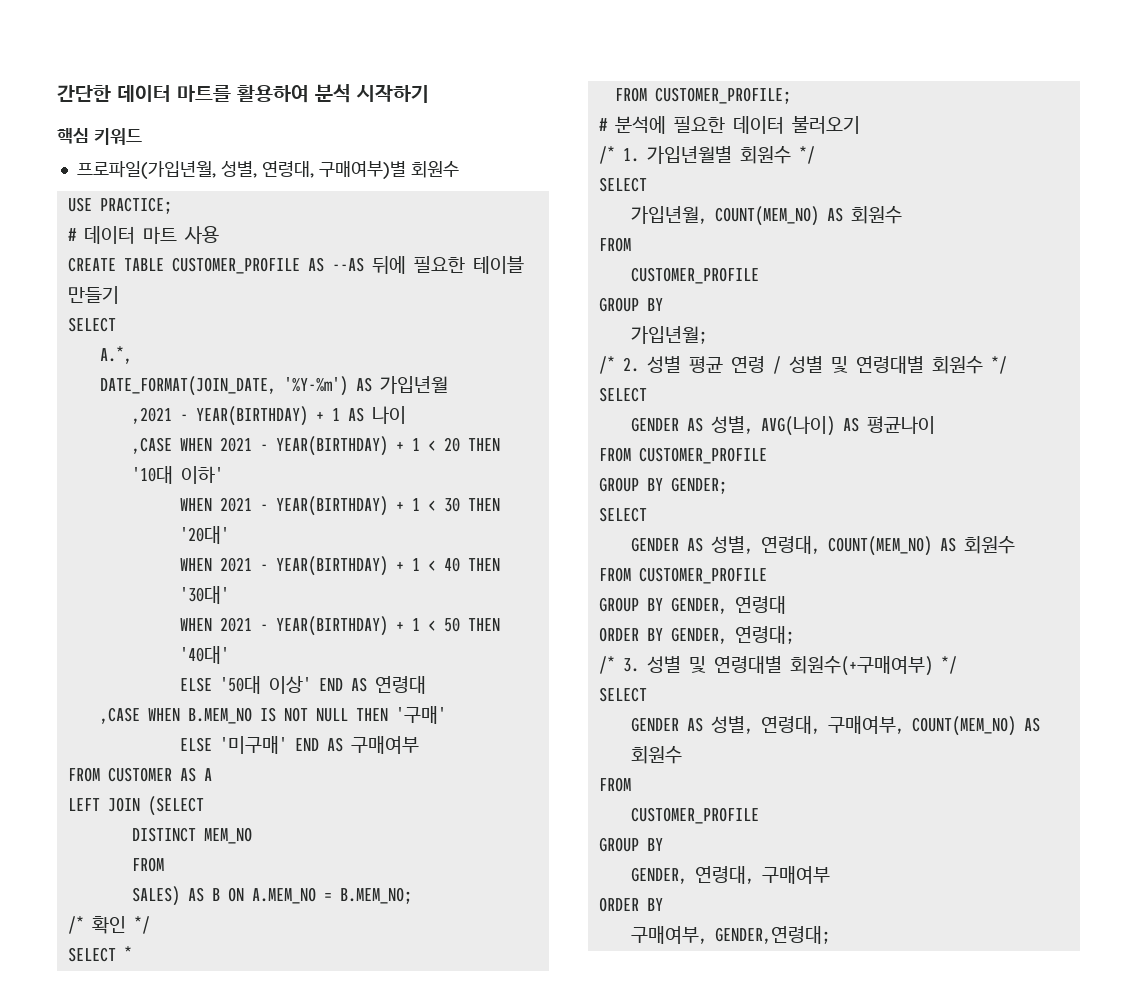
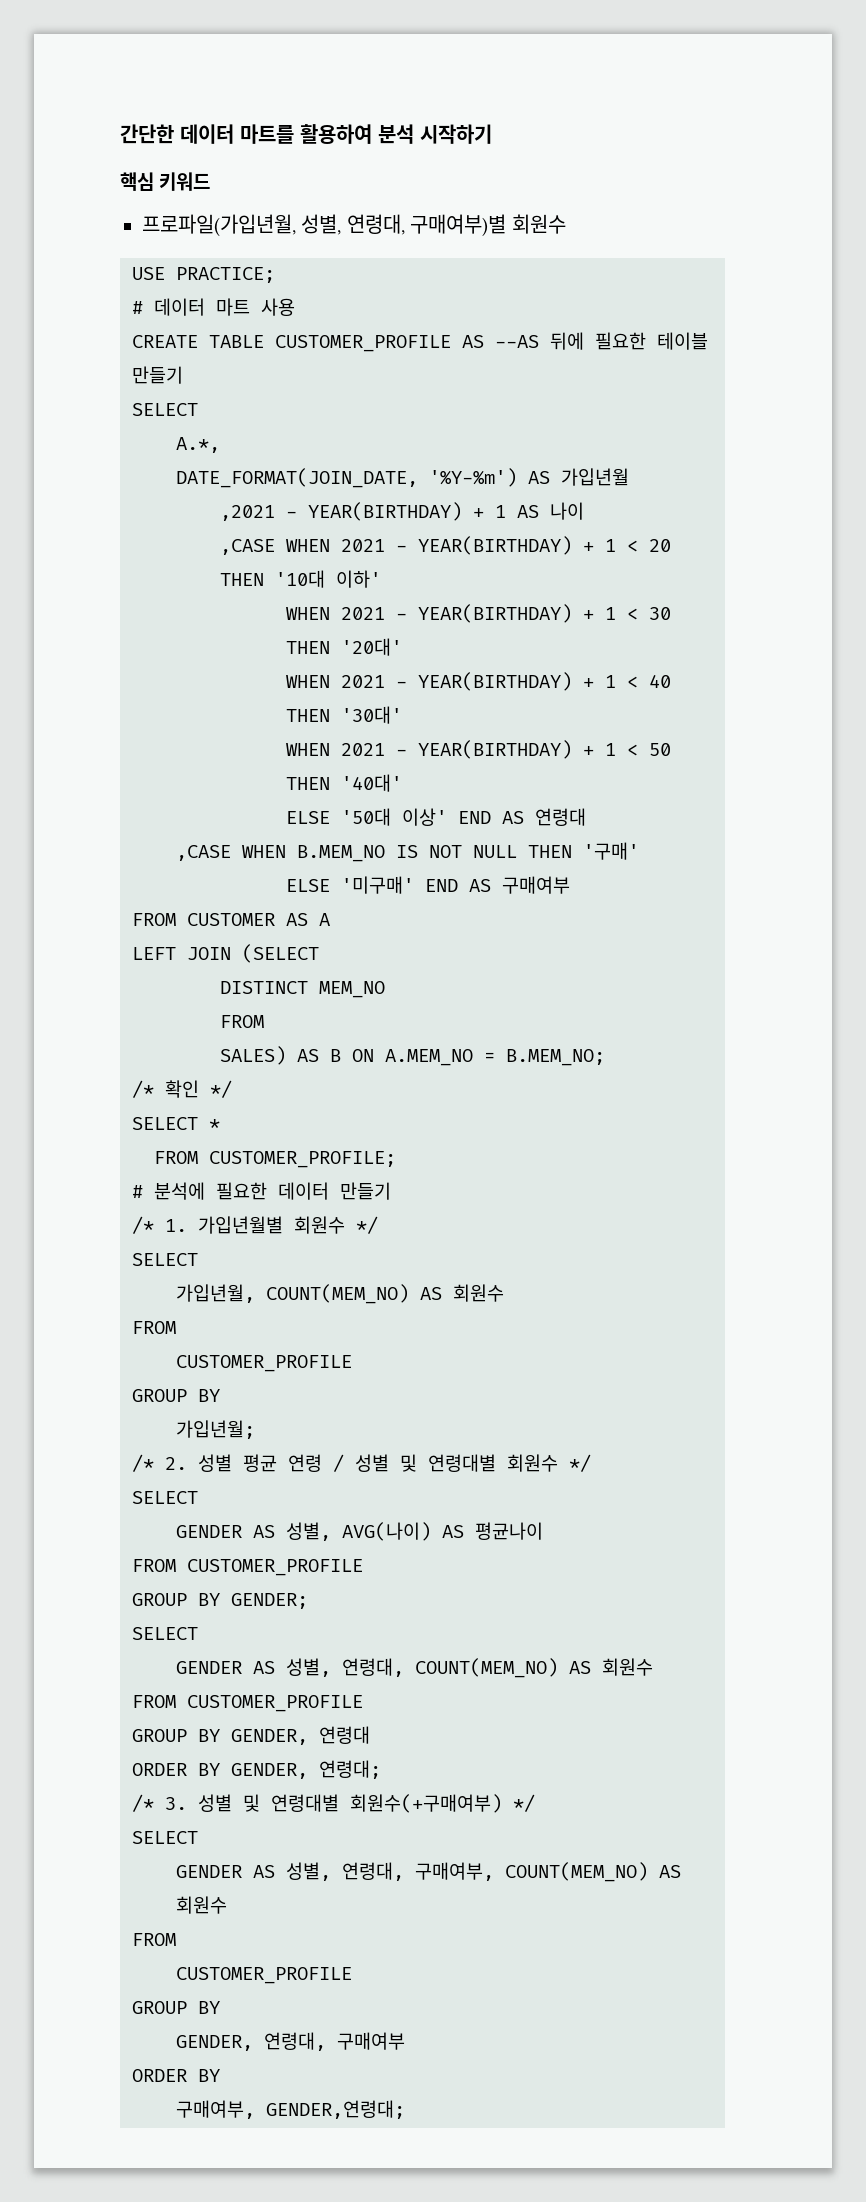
- # 분석에 필요한 데이터 불러오기
+ # 분석에 필요한 데이터 만들기

